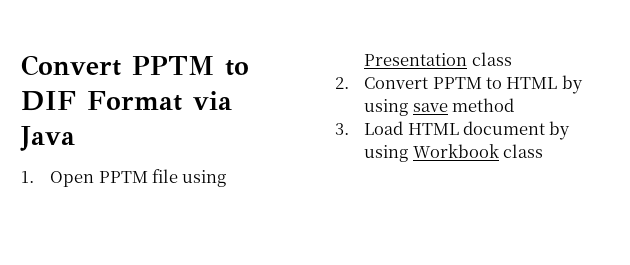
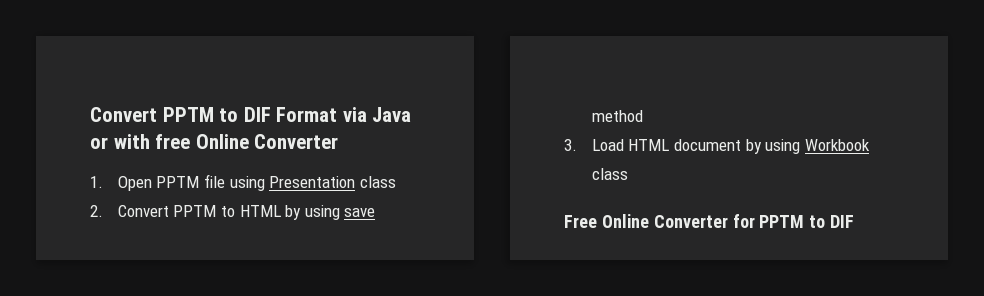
- Convert PPTM to DIF Format via Java
+ Convert PPTM to DIF Format via Java or with free Online Converter
+ Free Online Converter for PPTM to DIF

